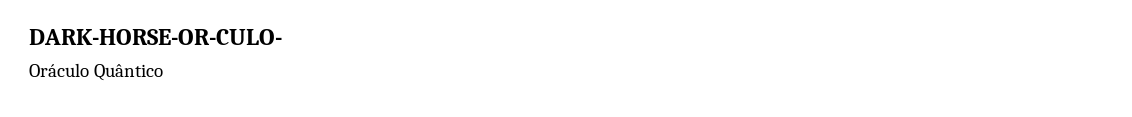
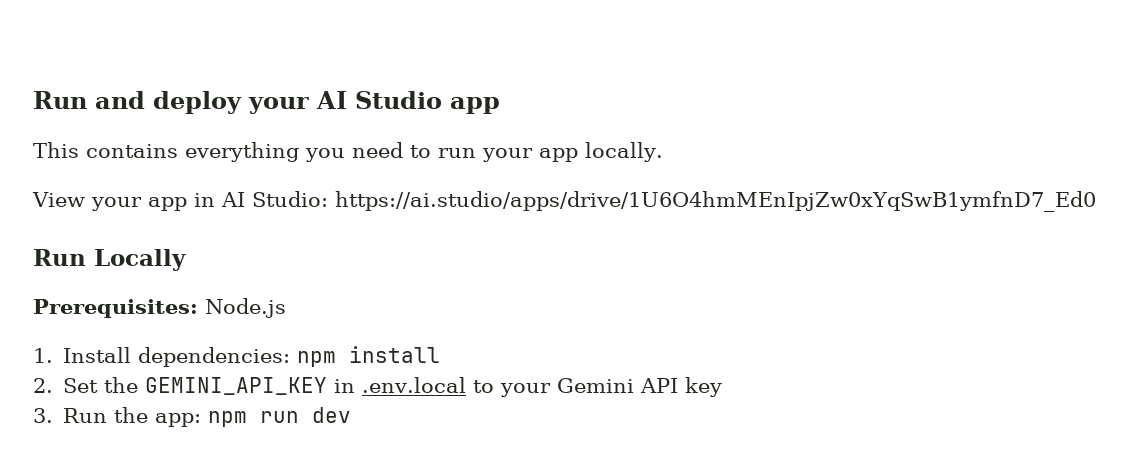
- DARK-HORSE-OR-CULO-
- Oráculo Quântico
+ Run and deploy your AI Studio app
+ This contains everything you need to run your app locally.
+ View your app in AI Studio: https://ai.studio/apps/drive/1U6O4hmMEnIpjZw0xYqSwB1ymfnD7_Ed0
+ Run Locally
+ Prerequisites: Node.js
+ 1. Install dependencies: npm install
+ 2. Set the GEMINI_API_KEY in .env.local to your Gemini API key
+ 3. Run the app: npm run dev

